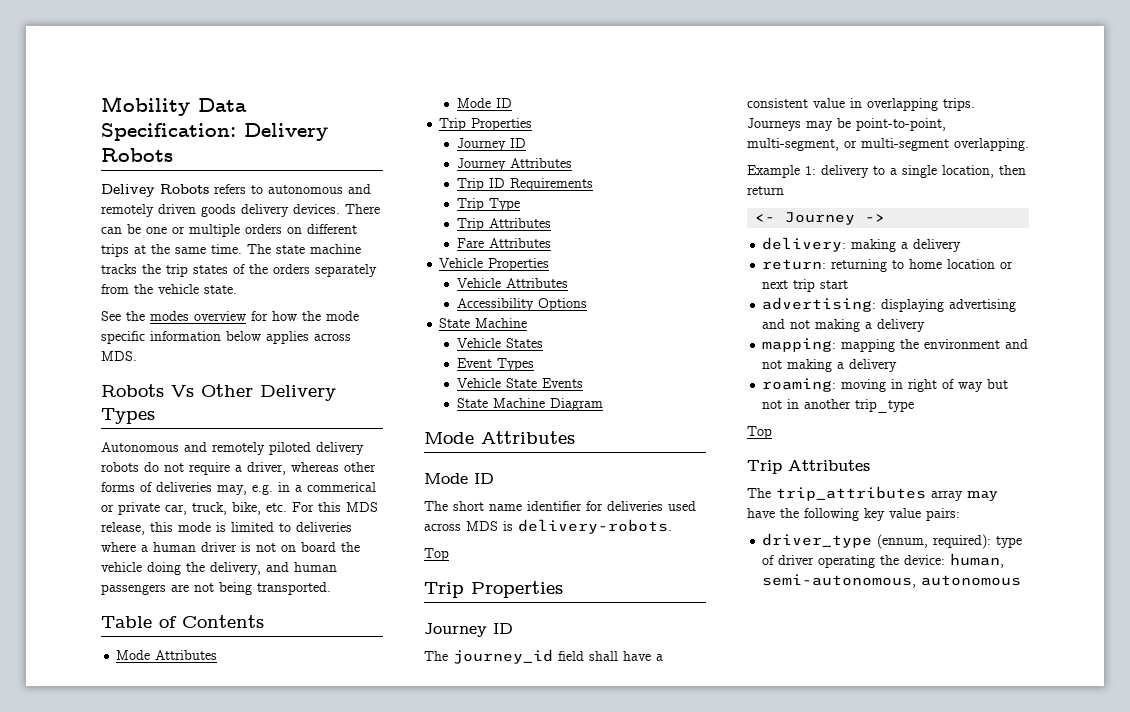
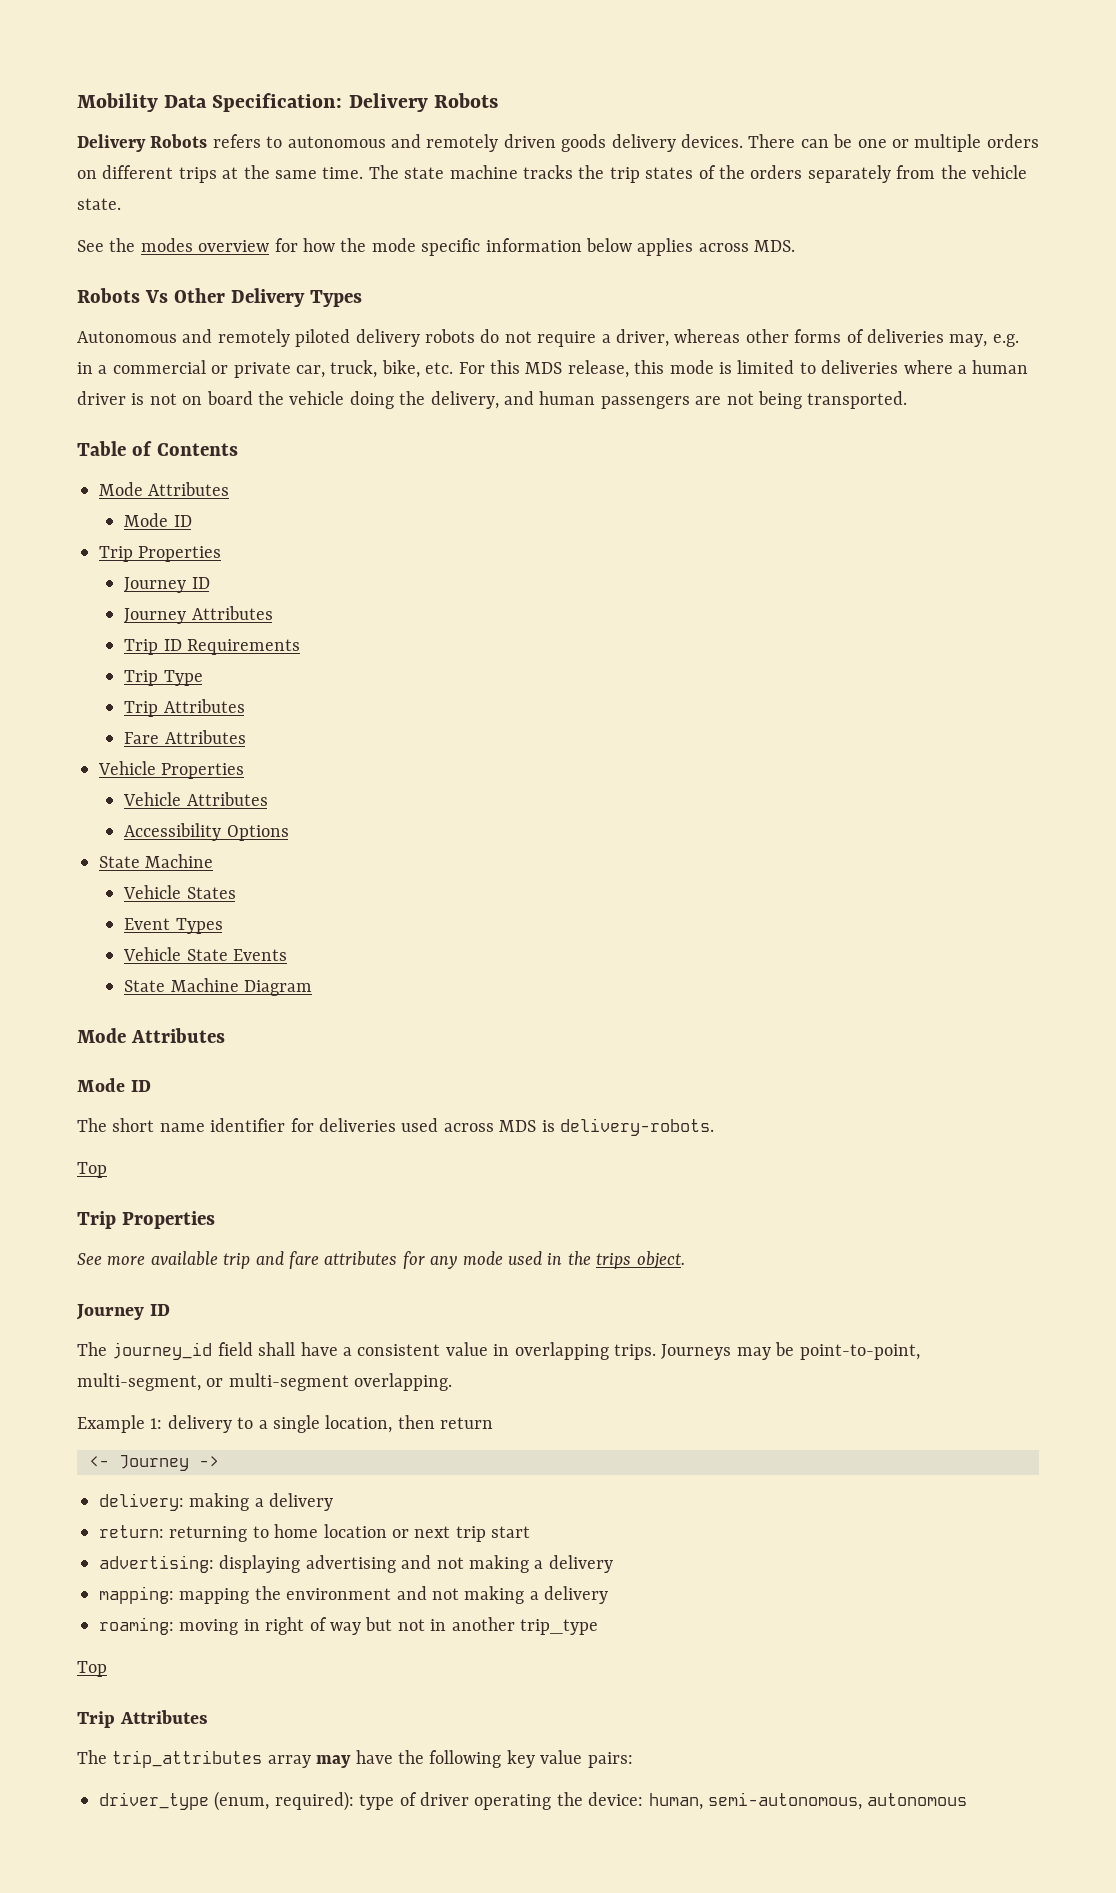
- Delivey Robots refers to autonomous and remotely driven goods delivery devices.
+ Delivery Robots refers to autonomous and remotely driven goods delivery devices.
- Autonomous and remotely piloted delivery robots do not require a driver, whereas other forms of deliveries may, e.g. in a commerical or private car, truck, bike, etc. For this MDS release, this mode is limited to deliveries where a human driver is not on board the vehicle doing the delivery, and human passengers are not being transported.
+ Autonomous and remotely piloted delivery robots do not require a driver, whereas other forms of deliveries may, e.g. in a commercial or private car, truck, bike, etc. For this MDS release, this mode is limited to deliveries where a human driver is not on board the vehicle doing the delivery, and human passengers are not being transported.
+ See more available trip and fare attributes for any mode used in the trips object.
- driver_type (ennum, required): type of driver operating the device: human, semi-autonomous, autonomous
+ driver_type (enum, required): type of driver operating the device: human, semi-autonomous, autonomous

